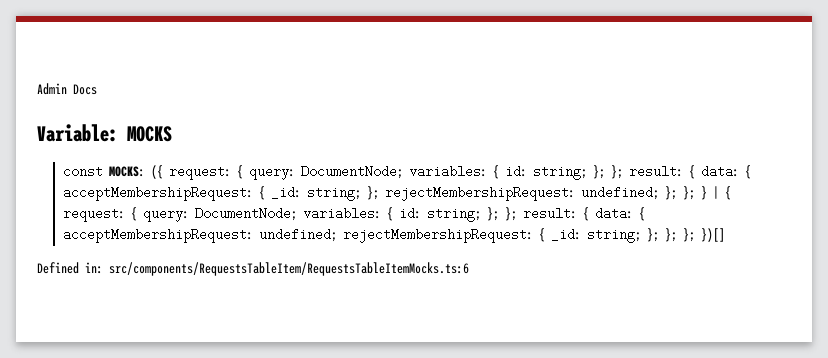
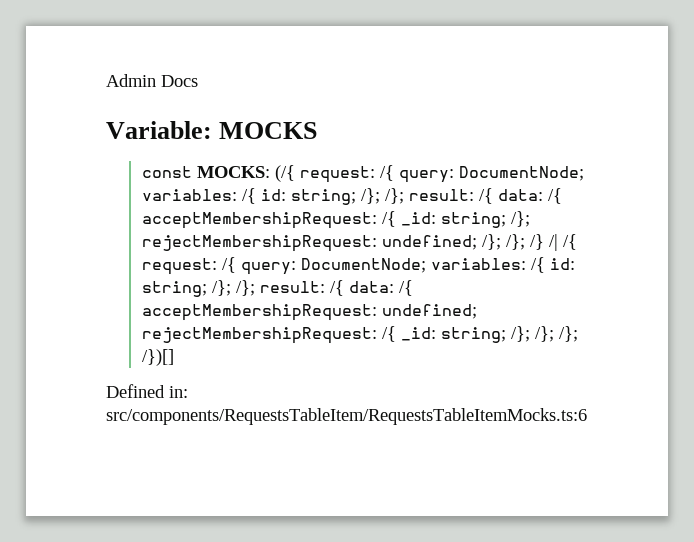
- const MOCKS: ({ request: { query: DocumentNode; variables: { id: string; }; }; result: { data: { acceptMembershipRequest: { _id: string; }; rejectMembershipRequest: undefined; }; }; } | { request: { query: DocumentNode; variables: { id: string; }; }; result: { data: { acceptMembershipRequest: undefined; rejectMembershipRequest: { _id: string; }; }; }; })[]
+ const MOCKS: (/{ request: /{ query: DocumentNode; variables: /{ id: string; /}; /}; result: /{ data: /{ acceptMembershipRequest: /{ _id: string; /}; rejectMembershipRequest: undefined; /}; /}; /} /| /{ request: /{ query: DocumentNode; variables: /{ id: string; /}; /}; result: /{ data: /{ acceptMembershipRequest: undefined; rejectMembershipRequest: /{ _id: string; /}; /}; /}; /})[]

